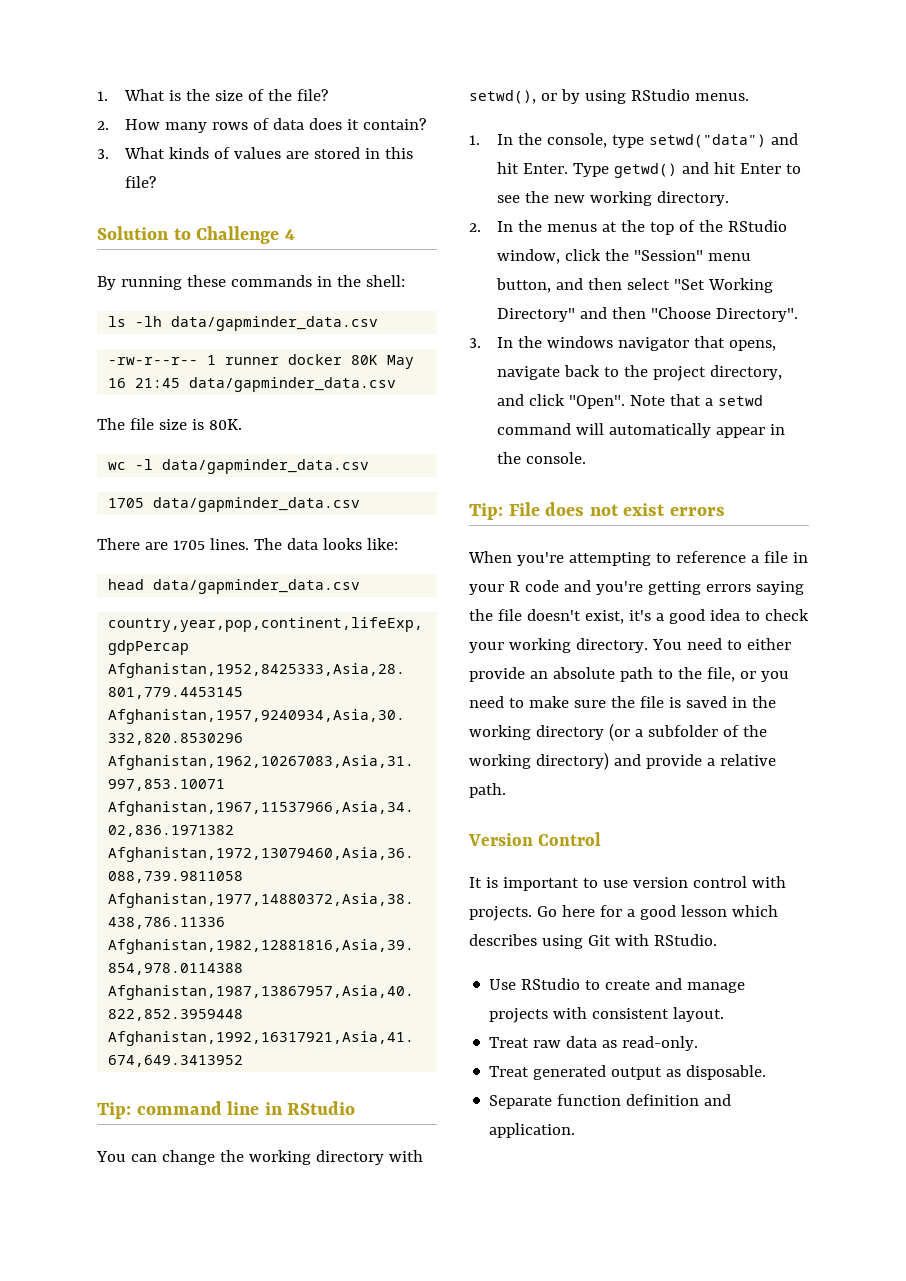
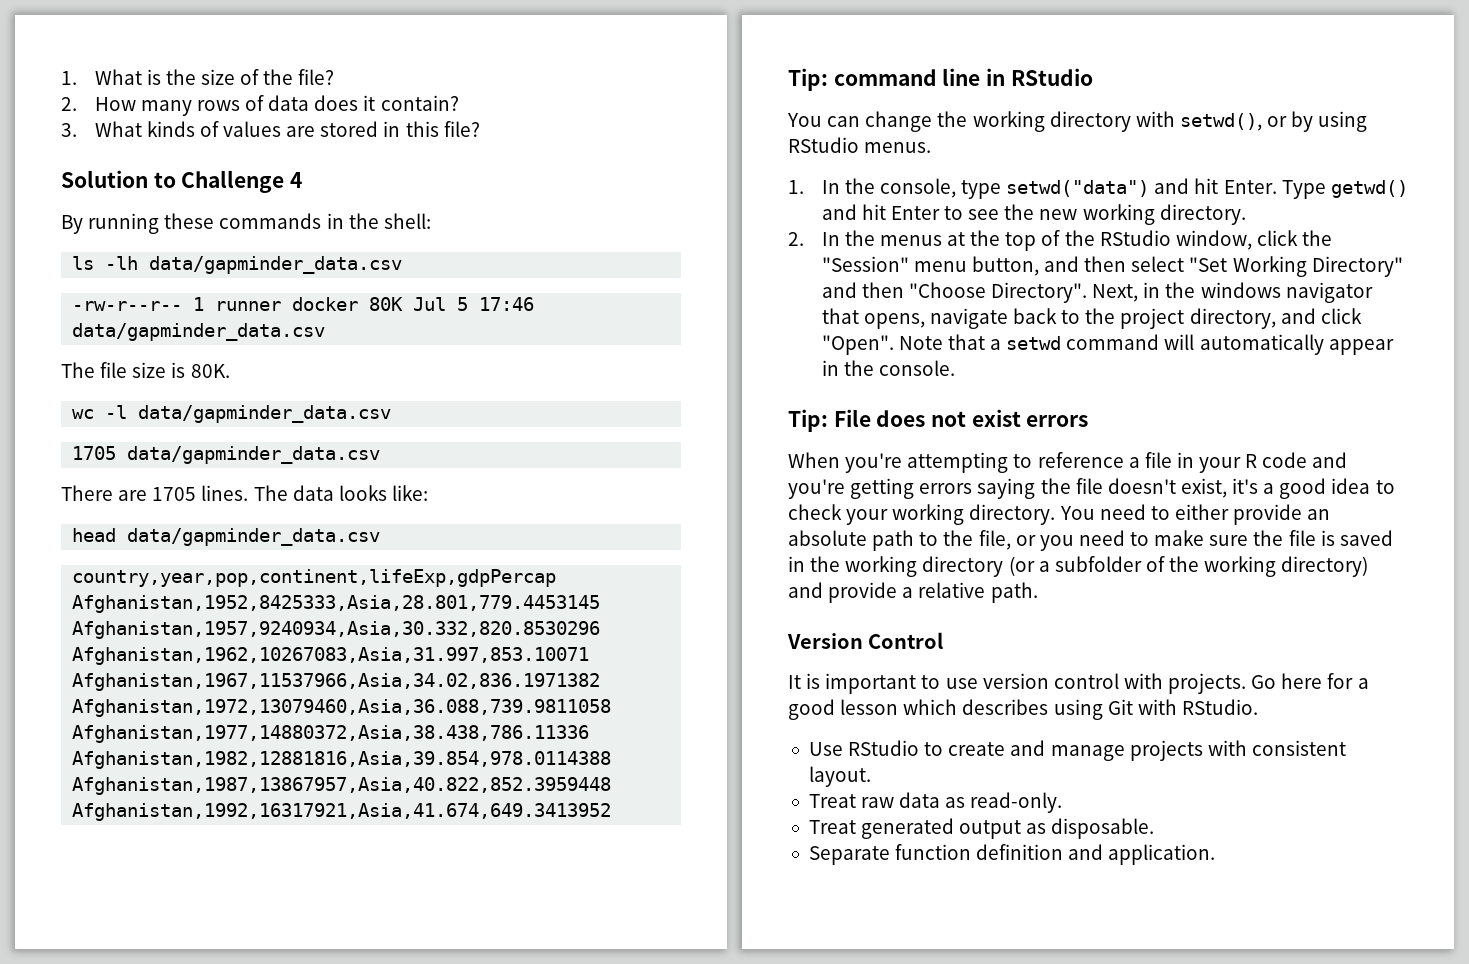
- -rw-r--r-- 1 runner docker 80K May 16 21:45 data/gapminder_data.csv
+ -rw-r--r-- 1 runner docker 80K Jul 5 17:46 data/gapminder_data.csv
- 2. In the menus at the top of the RStudio window, click the "Session" menu button, and then select "Set Working Directory" and then "Choose Directory".
- 3. In the windows navigator that opens, navigate back to the project directory, and click "Open".
+ 2. In the menus at the top of the RStudio window, click the "Session" menu button, and then select "Set Working Directory" and then "Choose Directory". Next, in the windows navigator that opens, navigate back to the project directory, and click "Open".

